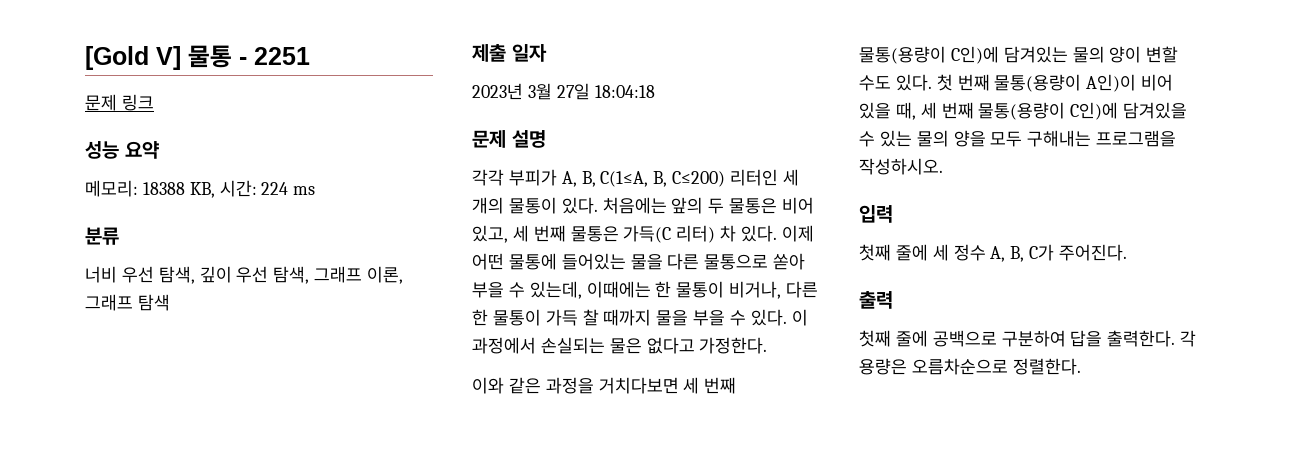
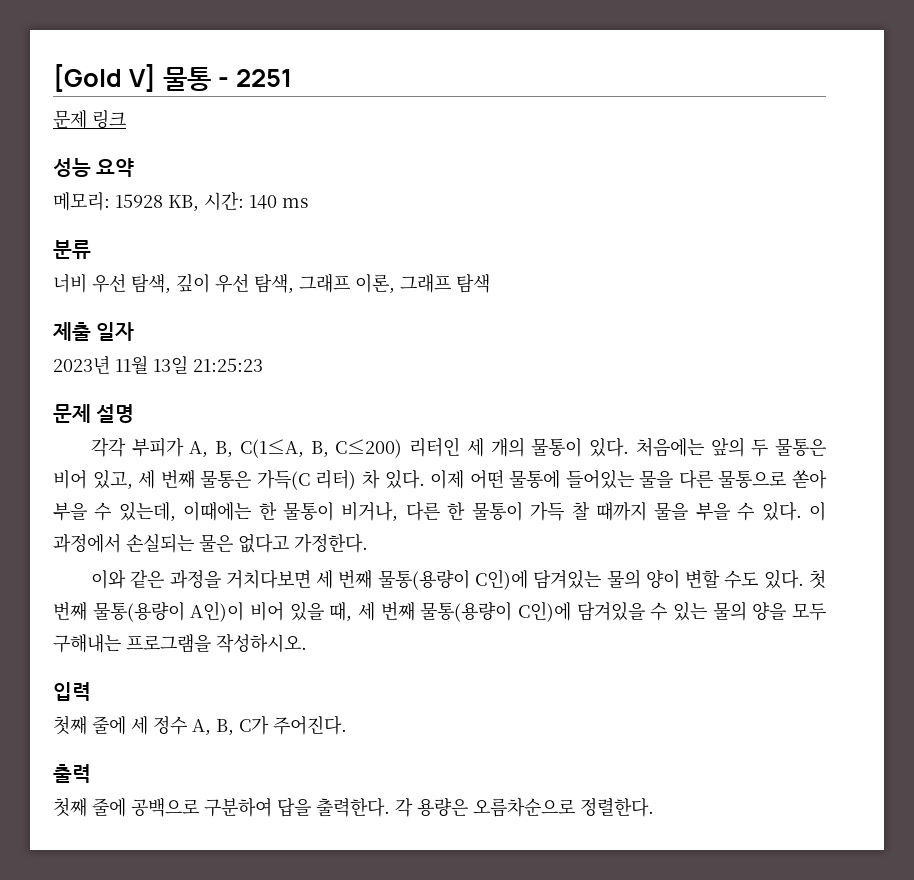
- 메모리: 18388 KB, 시간: 224 ms
+ 메모리: 15928 KB, 시간: 140 ms
- 2023년 3월 27일 18:04:18
+ 2023년 11월 13일 21:25:23

